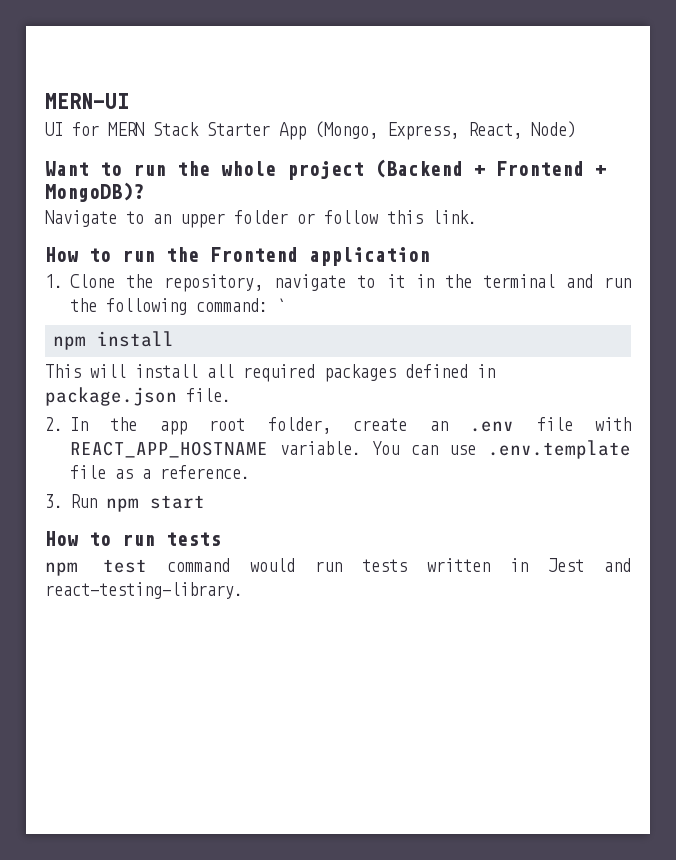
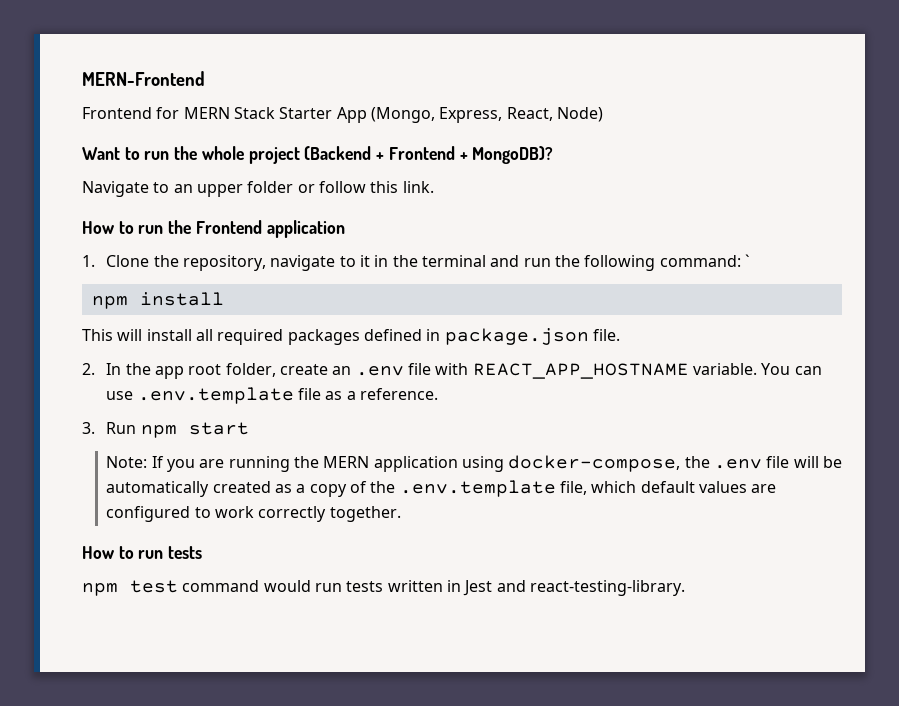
- MERN-UI
- UI for MERN Stack Starter App (Mongo, Express, React, Node)
+ MERN-Frontend
+ Frontend for MERN Stack Starter App (Mongo, Express, React, Node)
+ Note: If you are running the MERN application using docker-compose, the .env file will be automatically created as a copy of the .env.template file, which default values are configured to work correctly together.

